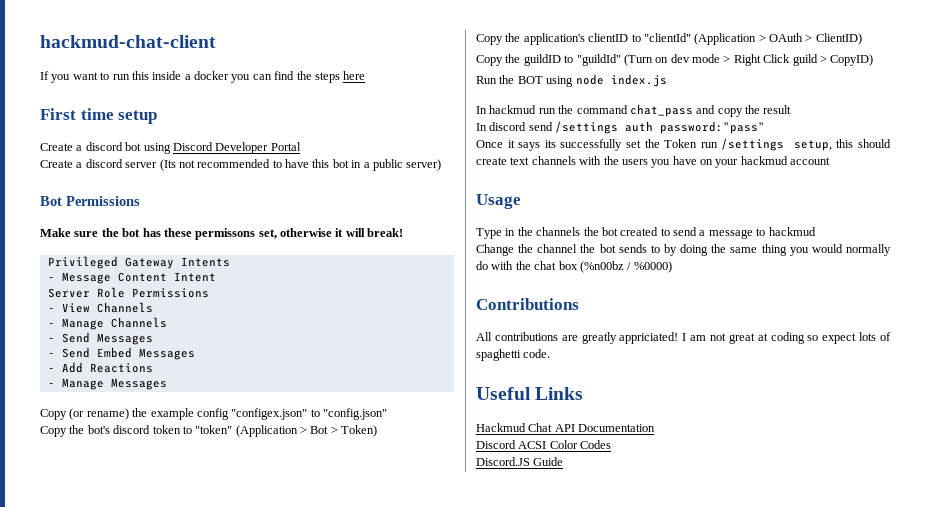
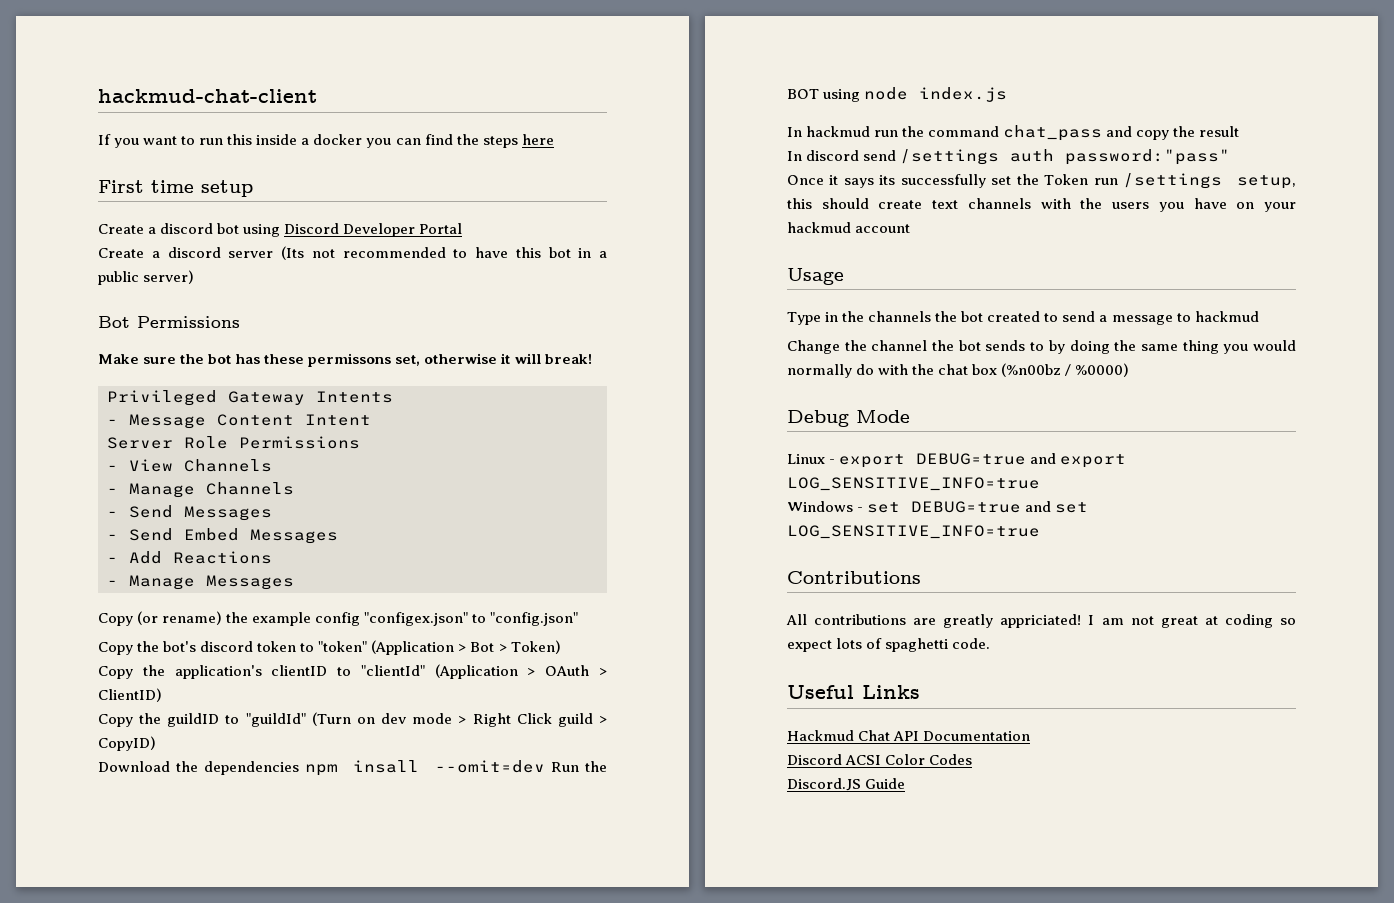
- Run the BOT using node index.js
+ Download the dependencies npm insall --omit=dev Run the BOT using node index.js
+ Debug Mode
+ Linux - export DEBUG=true and export LOG_SENSITIVE_INFO=true
+ Windows - set DEBUG=true and set LOG_SENSITIVE_INFO=true

